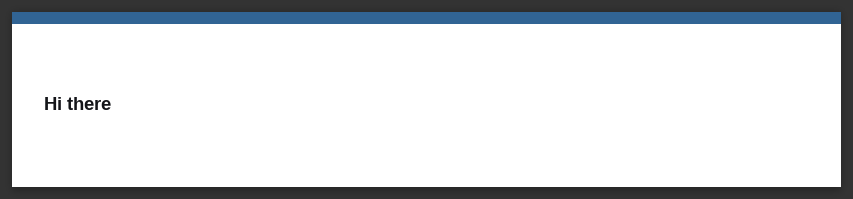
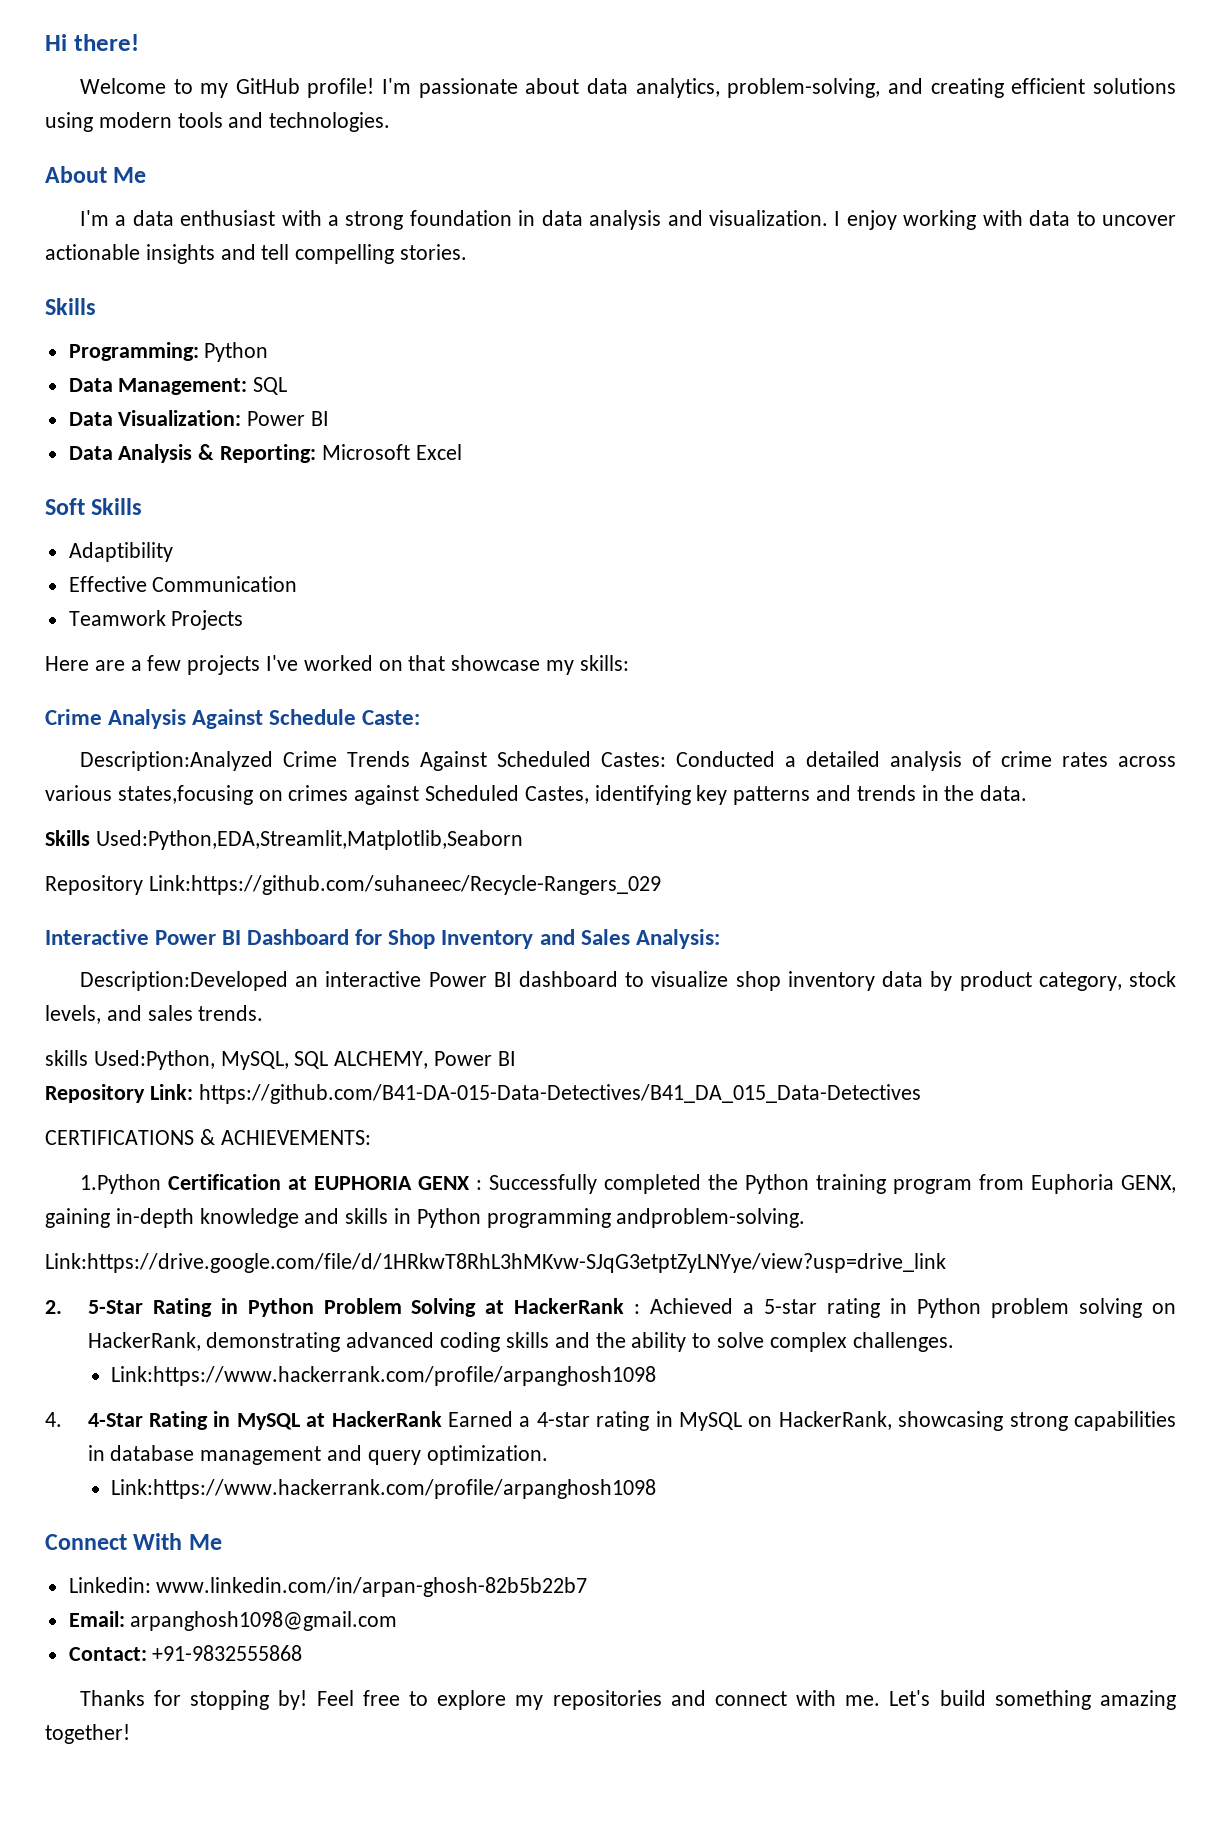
- Hi there
+ Hi there!
+ Welcome to my GitHub profile! I'm passionate about data analytics, problem-solving, and creating efficient solutions using modern tools and technologies.
+ About Me
+ I'm a data enthusiast with a strong foundation in data analysis and visualization. I enjoy working with data to uncover actionable insights and tell compelling stories.
+ Skills
+ Programming: Python
+ Data Management: SQL
+ Data Visualization: Power BI
+ Data Analysis & Reporting: Microsoft Excel
+ Soft Skills
+ Adaptibility
+ Effective Communication
+ Teamwork Projects
+ Here are a few projects I've worked on that showcase my skills:
+ Crime Analysis Against Schedule Caste:
+ Description:Analyzed Crime Trends Against Scheduled Castes: Conducted a detailed analysis of crime rates across various states,focusing on crimes against Scheduled Castes, identifying key patterns and trends in the data.
+ Skills Used:Python,EDA,Streamlit,Matplotlib,Seaborn
+ Repository Link:https://github.com/suhaneec/Recycle-Rangers_029
+ Interactive Power BI Dashboard for Shop Inventory and Sales Analysis:
+ Description:Developed an interactive Power BI dashboard to visualize shop inventory data by product category, stock levels, and sales trends.
+ skills Used:Python, MySQL, SQL ALCHEMY, Power BI
+ Repository Link: https://github.com/B41-DA-015-Data-Detectives/B41_DA_015_Data-Detectives
+ CERTIFICATIONS & ACHIEVEMENTS:
+ 1.Python Certification at EUPHORIA GENX : Successfully completed the Python training program from Euphoria GENX, gaining in-depth knowledge and skills in Python programming andproblem-solving.
+ Link:https://drive.google.com/file/d/1HRkwT8RhL3hMKvw-SJqG3etptZyLNYye/view?usp=drive_link
+ 2. 5-Star Rating in Python Problem Solving at HackerRank : Achieved a 5-star rating in Python problem solving on HackerRank, demonstrating advanced coding skills and the ability to solve complex challenges.
+ Link:https://www.hackerrank.com/profile/arpanghosh1098
+ 4. 4-Star Rating in MySQL at HackerRank Earned a 4-star rating in MySQL on HackerRank, showcasing strong capabilities in database management and query optimization.
+ Link:https://www.hackerrank.com/profile/arpanghosh1098
+ Connect With Me
+ Linkedin: www.linkedin.com/in/arpan-ghosh-82b5b22b7
+ Email: arpanghosh1098@gmail.com
+ Contact: +91-9832555868
+ Thanks for stopping by! Feel free to explore my repositories and connect with me. Let's build something amazing together!

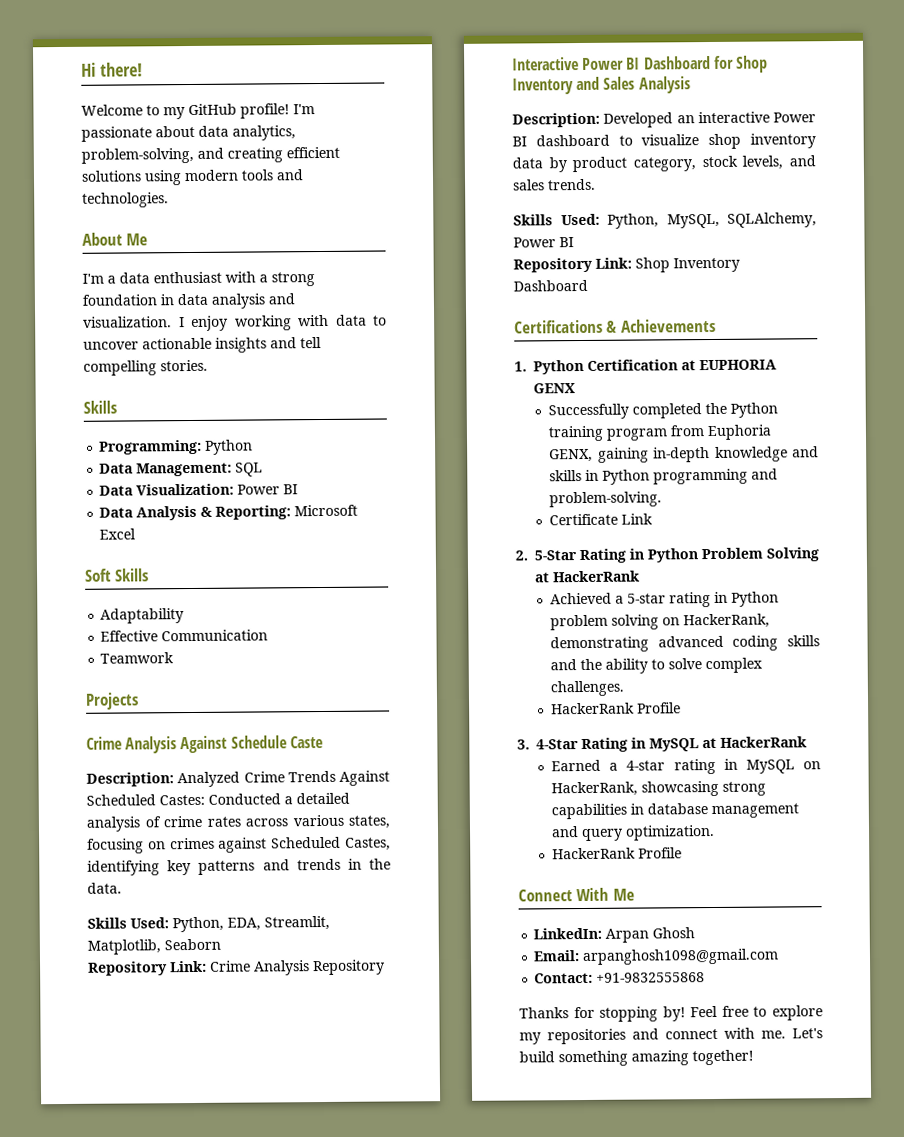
- Adaptibility
+ Adaptability
- Teamwork Projects
+ Teamwork
+ Projects
- Here are a few projects I've worked on that showcase my skills:
- Crime Analysis Against Schedule Caste:
- Description:Analyzed Crime Trends Against Scheduled Castes: Conducted a detailed analysis of crime rates across various states,focusing on crimes against Scheduled Castes, identifying key patterns and trends in the data.
+ Crime Analysis Against Schedule Caste
+ Description: Analyzed Crime Trends Against Scheduled Castes: Conducted a detailed analysis of crime rates across various states, focusing on crimes against Scheduled Castes, identifying key patterns and trends in the data.
- Skills Used:Python,EDA,Streamlit,Matplotlib,Seaborn
- Repository Link:https://github.com/suhaneec/Recycle-Rangers_029
+ Skills Used: Python, EDA, Streamlit, Matplotlib, Seaborn
+ Repository Link: Crime Analysis Repository
- Interactive Power BI Dashboard for Shop Inventory and Sales Analysis:
- Description:Developed an interactive Power BI dashboard to visualize shop inventory data by product category, stock levels, and sales trends.
+ Interactive Power BI Dashboard for Shop Inventory and Sales Analysis
+ Description: Developed an interactive Power BI dashboard to visualize shop inventory data by product category, stock levels, and sales trends.
- skills Used:Python, MySQL, SQL ALCHEMY, Power BI
+ Skills Used: Python, MySQL, SQLAlchemy, Power BI
- Repository Link: https://github.com/B41-DA-015-Data-Detectives/B41_DA_015_Data-Detectives
- CERTIFICATIONS & ACHIEVEMENTS:
- 1.Python Certification at EUPHORIA GENX : Successfully completed the Python training program from Euphoria GENX, gaining in-depth knowledge and skills in Python programming andproblem-solving.
- Link:https://drive.google.com/file/d/1HRkwT8RhL3hMKvw-SJqG3etptZyLNYye/view?usp=drive_link
+ Repository Link: Shop Inventory Dashboard
+ Certifications & Achievements
+ 1. Python Certification at EUPHORIA GENX
+ Successfully completed the Python training program from Euphoria GENX, gaining in-depth knowledge and skills in Python programming and problem-solving.
+ Certificate Link
- 2. 5-Star Rating in Python Problem Solving at HackerRank : Achieved a 5-star rating in Python problem solving on HackerRank, demonstrating advanced coding skills and the ability to solve complex challenges.
- Link:https://www.hackerrank.com/profile/arpanghosh1098
- 4. 4-Star Rating in MySQL at HackerRank Earned a 4-star rating in MySQL on HackerRank, showcasing strong capabilities in database management and query optimization.
- Link:https://www.hackerrank.com/profile/arpanghosh1098
+ 2. 5-Star Rating in Python Problem Solving at HackerRank
+ Achieved a 5-star rating in Python problem solving on HackerRank, demonstrating advanced coding skills and the ability to solve complex challenges.
+ HackerRank Profile
+ 3. 4-Star Rating in MySQL at HackerRank
+ Earned a 4-star rating in MySQL on HackerRank, showcasing strong capabilities in database management and query optimization.
+ HackerRank Profile
- Linkedin: www.linkedin.com/in/arpan-ghosh-82b5b22b7
+ LinkedIn: Arpan Ghosh

